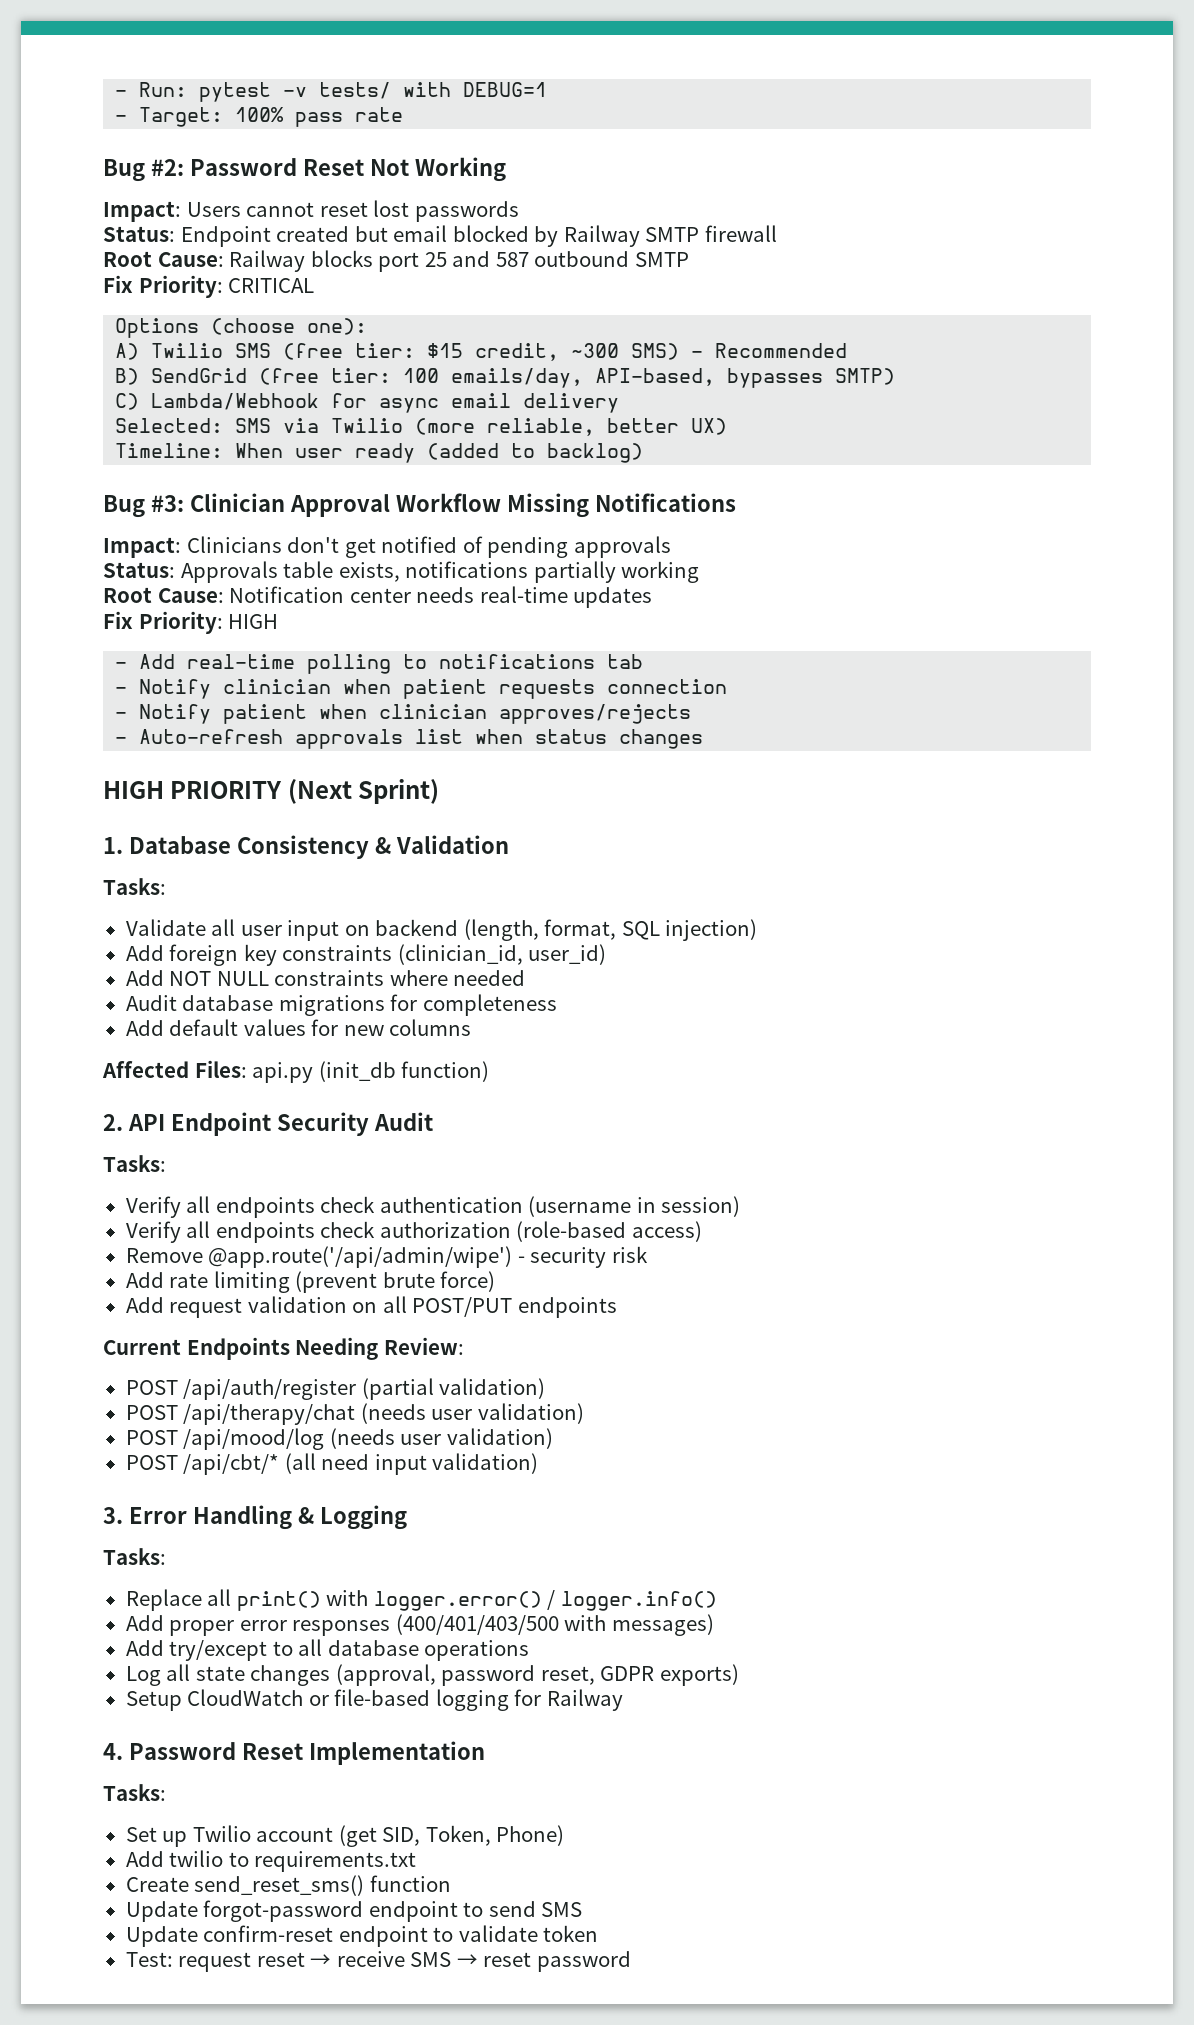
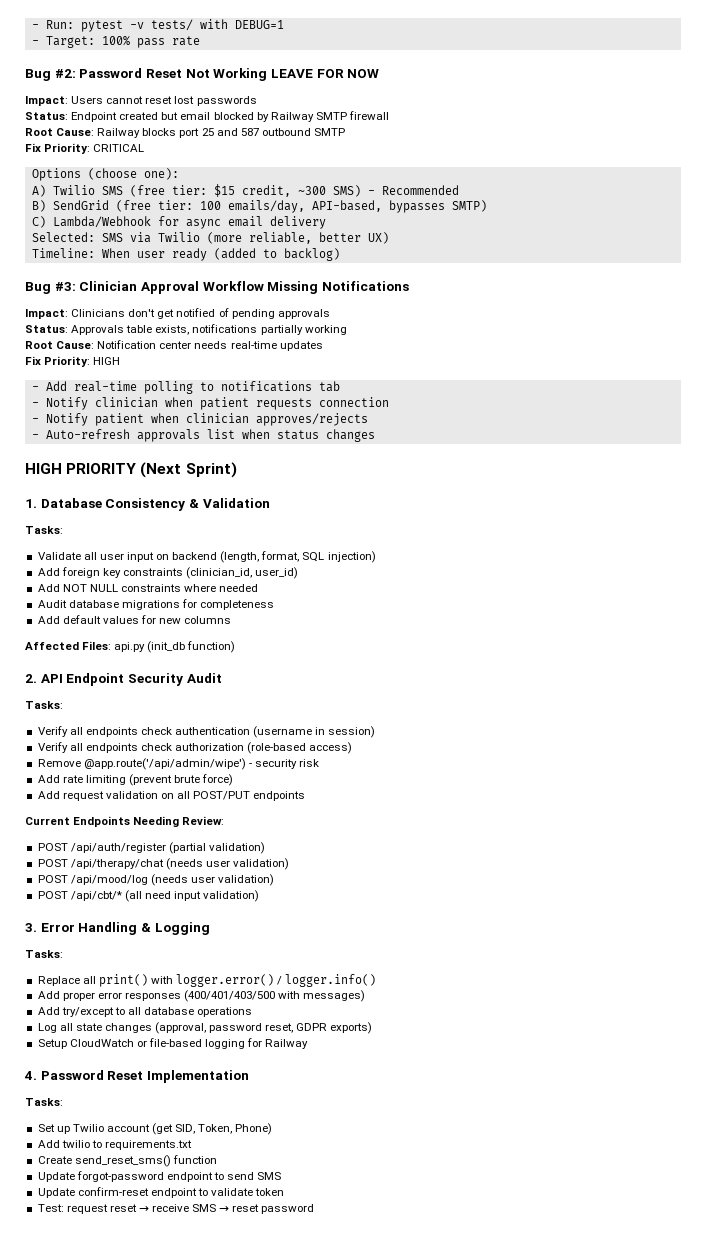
- Bug #2: Password Reset Not Working
+ Bug #2: Password Reset Not Working LEAVE FOR NOW

